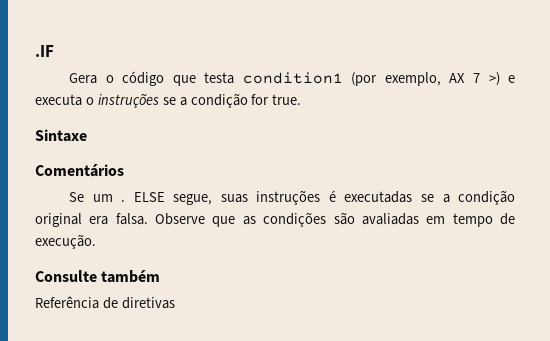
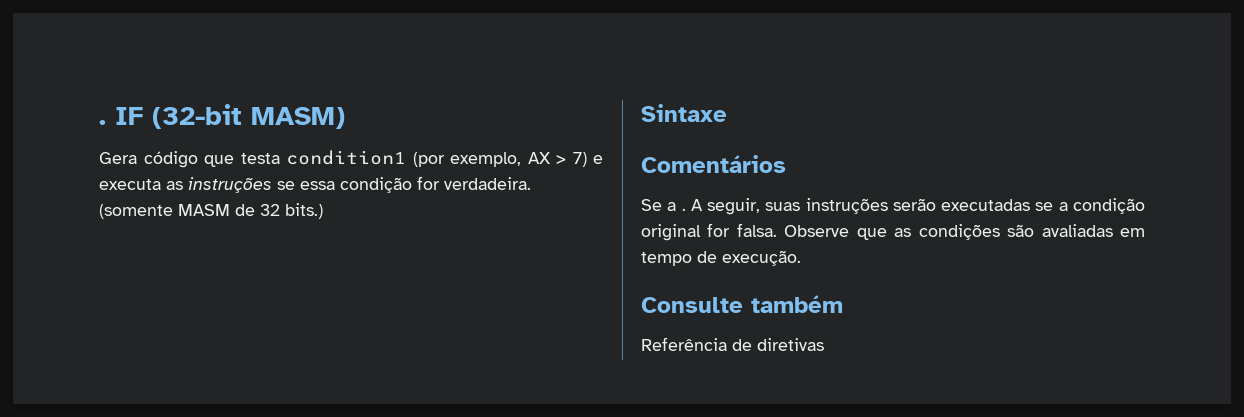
- .IF
+ . IF (32-bit MASM)
- Gera o código que testa condition1 (por exemplo, AX 7 >) e executa o instruções se a condição for true.
+ Gera código que testa condition1 (por exemplo, AX > 7) e executa as instruções se essa condição for verdadeira. (somente MASM de 32 bits.)
- Se um . ELSE segue, suas instruções é executadas se a condição original era falsa.
+ Se a . A seguir, suas instruções serão executadas se a condição original for falsa.

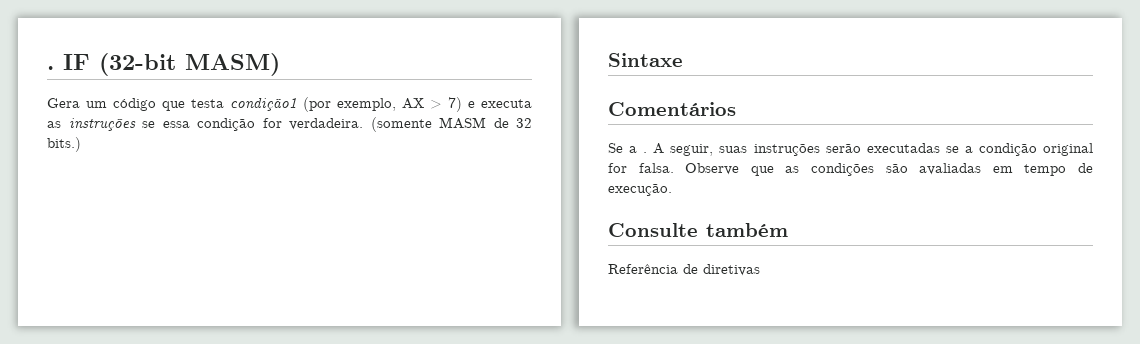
- Gera código que testa condition1 (por exemplo, AX > 7) e executa as instruções se essa condição for verdadeira.
+ Gera um código que testa condição1 (por exemplo, AX > 7) e executa as instruções se essa condição for verdadeira.

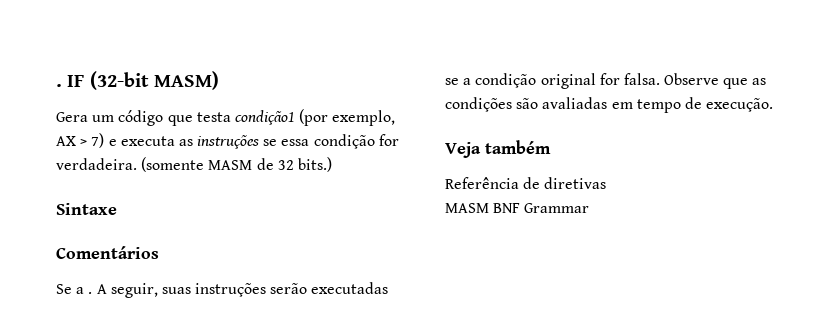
- Consulte também
+ Veja também
+ MASM BNF Grammar

